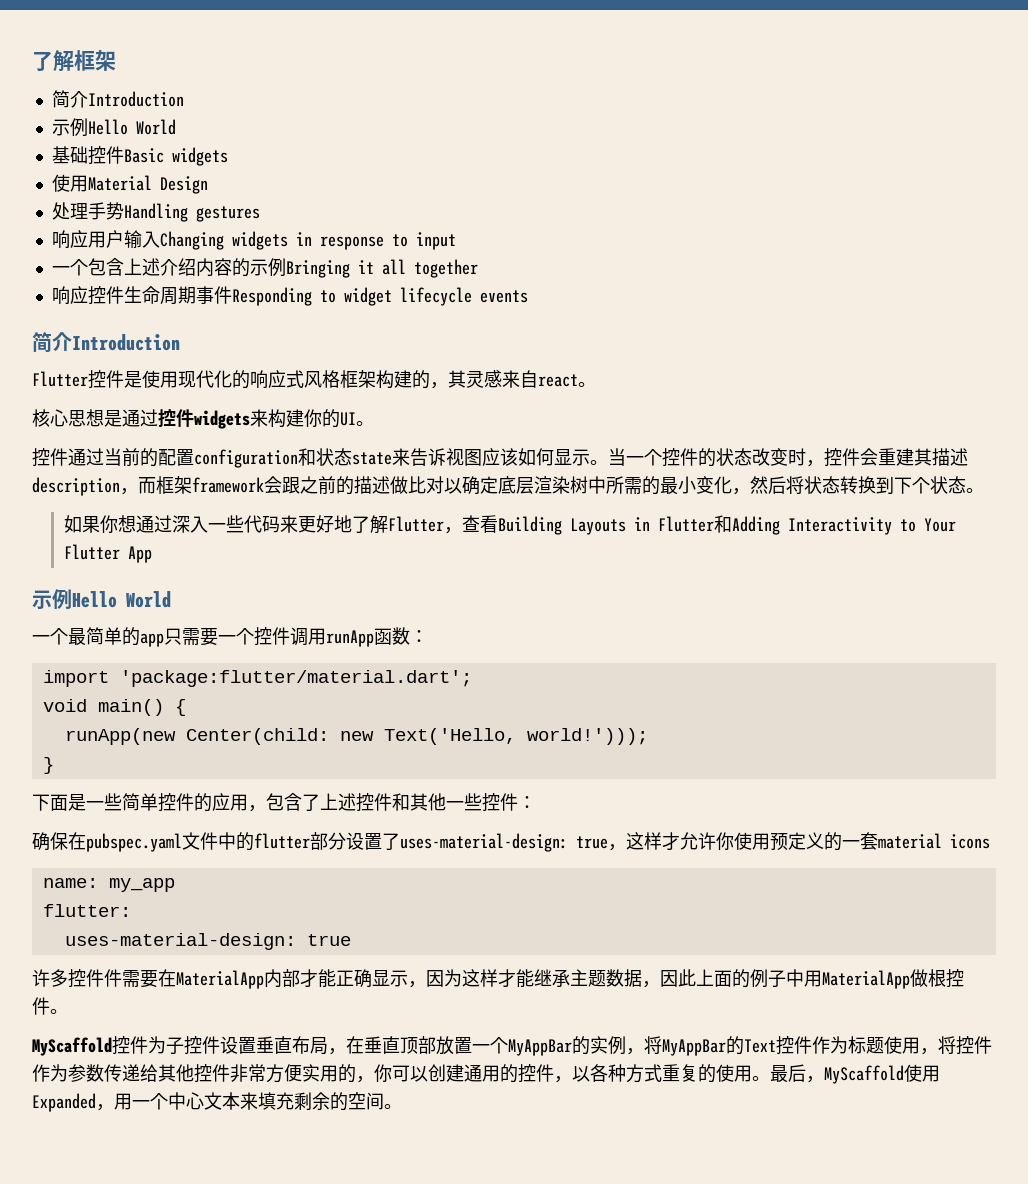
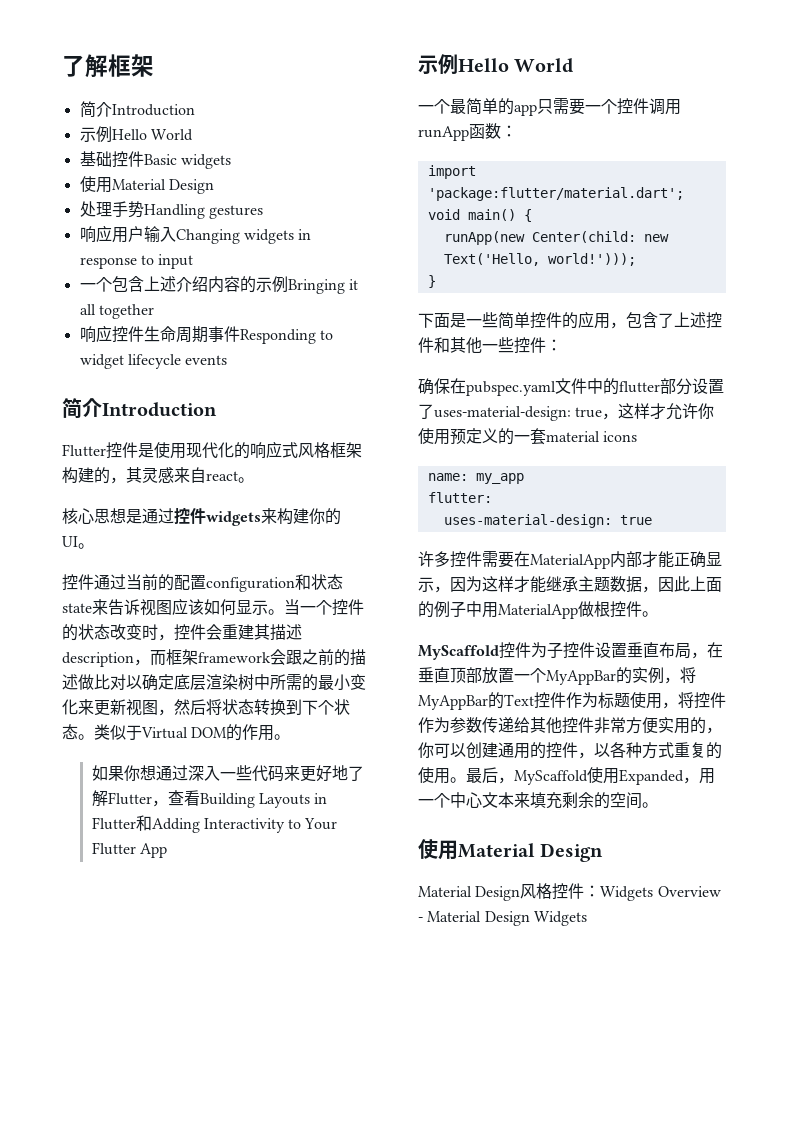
- 当一个控件的状态改变时，控件会重建其描述description，而框架framework会跟之前的描述做比对以确定底层渲染树中所需的最小变化，然后将状态转换到下个状态。
+ 当一个控件的状态改变时，控件会重建其描述description，而框架framework会跟之前的描述做比对以确定底层渲染树中所需的最小变化来更新视图，然后将状态转换到下个状态。类似于Virtual DOM的作用。
- 许多控件件需要在MaterialApp内部才能正确显示，因为这样才能继承主题数据，因此上面的例子中用MaterialApp做根控件。
+ 许多控件需要在MaterialApp内部才能正确显示，因为这样才能继承主题数据，因此上面的例子中用MaterialApp做根控件。
  最后，MyScaffold使用Expanded，用一个中心文本来填充剩余的空间。
+ 使用Material Design
+ Material Design风格控件：Widgets Overview - Material Design Widgets

